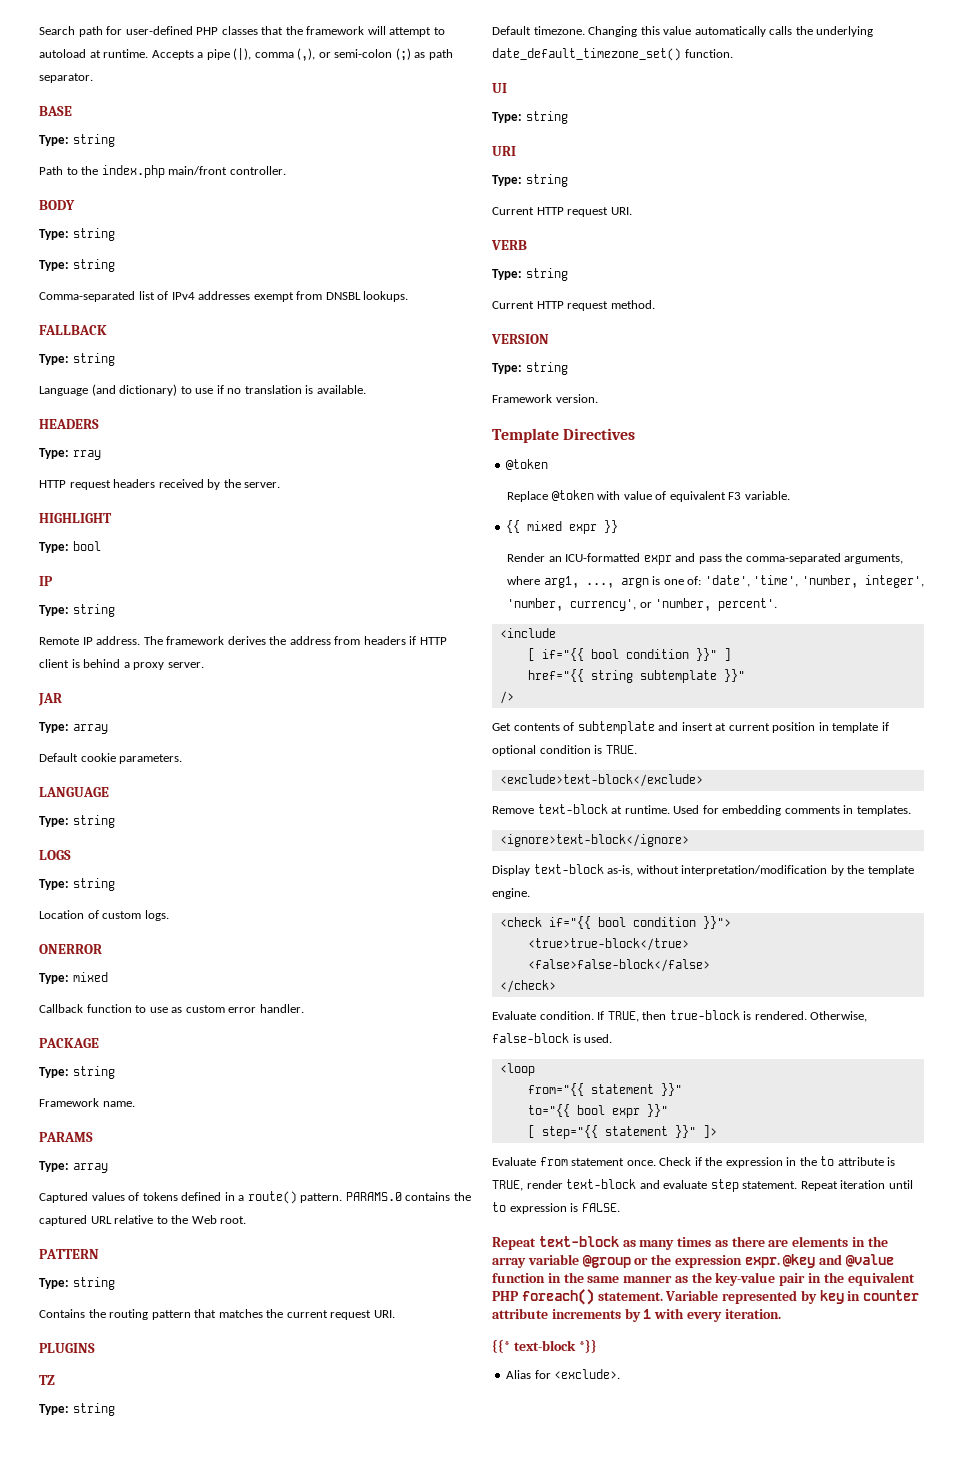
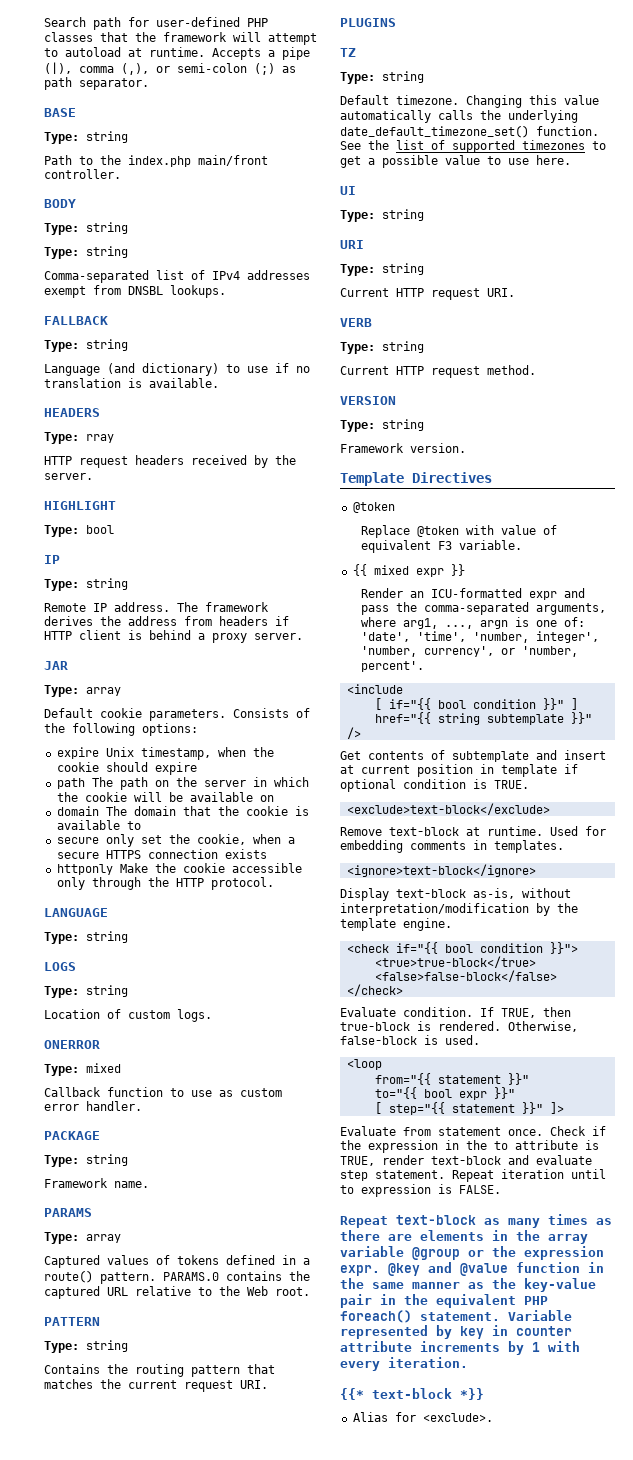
+ Consists of the following options:
+ expire Unix timestamp, when the cookie should expire
+ path The path on the server in which the cookie will be available on
+ domain The domain that the cookie is available to
+ secure only set the cookie, when a secure HTTPS connection exists
+ httponly Make the cookie accessible only through the HTTP protocol.
+ See the list of supported timezones to get a possible value to use here.

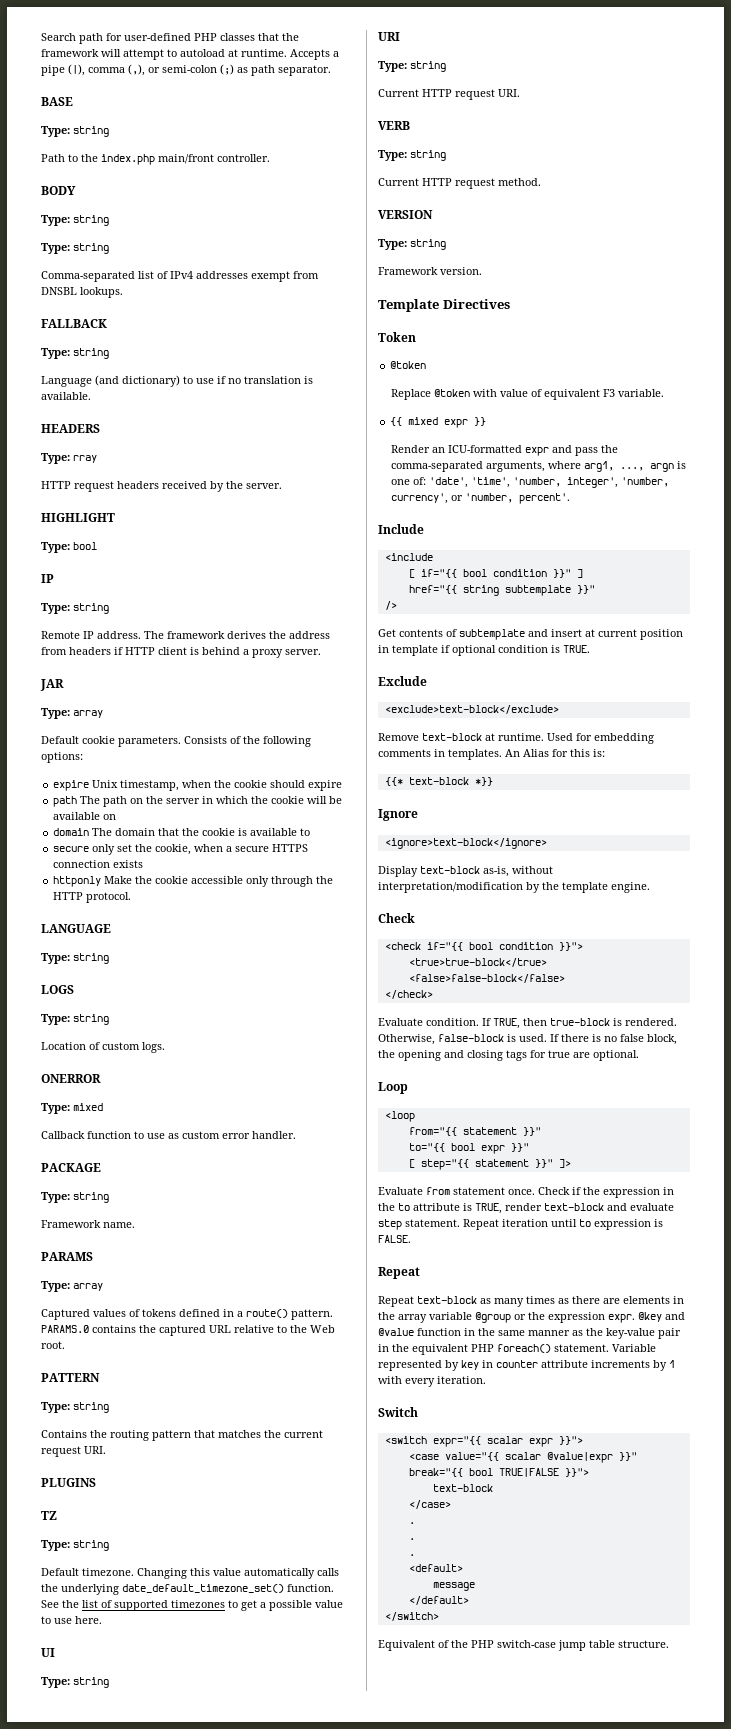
+ Token
+ Include
+ Exclude
+ An Alias for this is:
+ {{* text-block *}}
+ Ignore
  Display text-block as-is, without interpretation/modification by the template engine.
+ Check
+ If there is no false block, the opening and closing tags for true are optional.
+ Loop
  Repeat iteration until to expression is FALSE.
+ Repeat
- {{* text-block *}}
- Alias for <exclude>.
+ Switch
+ <switch expr="{{ scalar expr }}">
+ <case value="{{ scalar @value|expr }}" break="{{ bool TRUE|FALSE }}">
+ text-block
+ </case>
+ .
+ .
+ .
+ <default>
+ message
+ </default>
+ </switch>
+ Equivalent of the PHP switch-case jump table structure.

